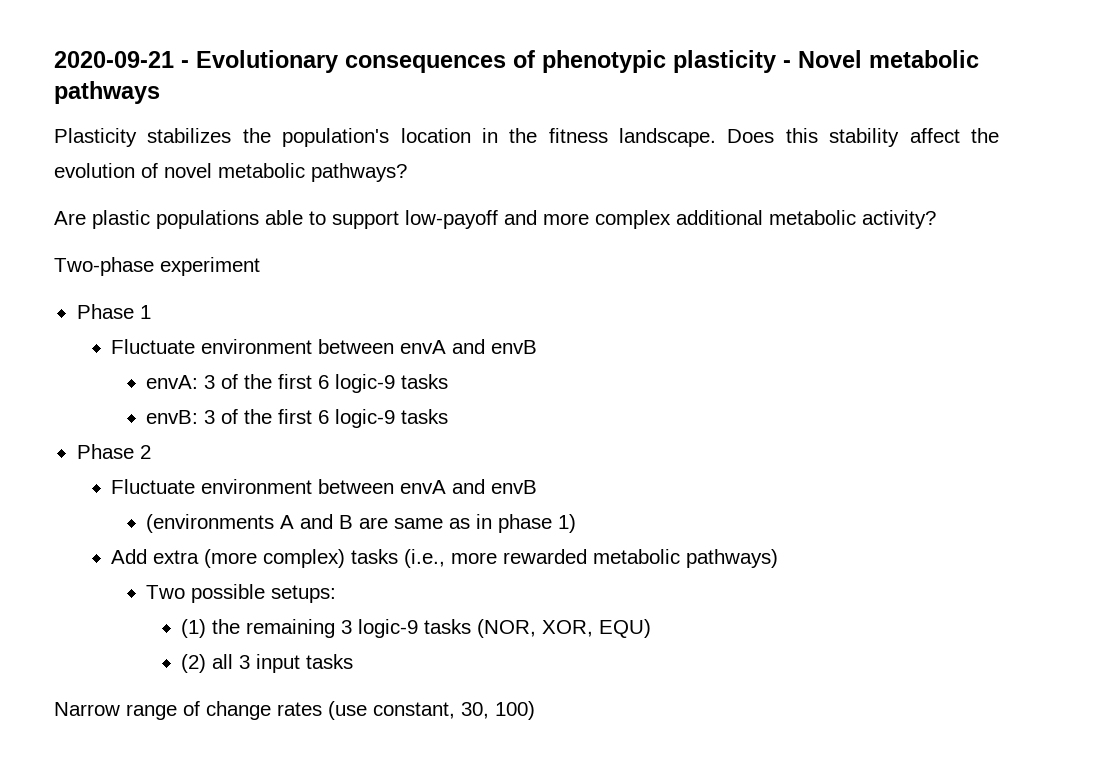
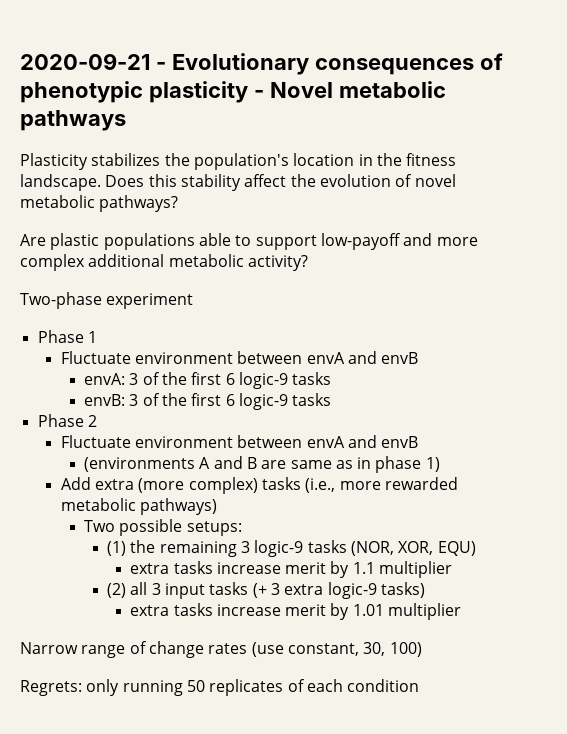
+ extra tasks increase merit by 1.1 multiplier
- (2) all 3 input tasks
+ (2) all 3 input tasks (+ 3 extra logic-9 tasks)
+ extra tasks increase merit by 1.01 multiplier
+ Regrets: only running 50 replicates of each condition

